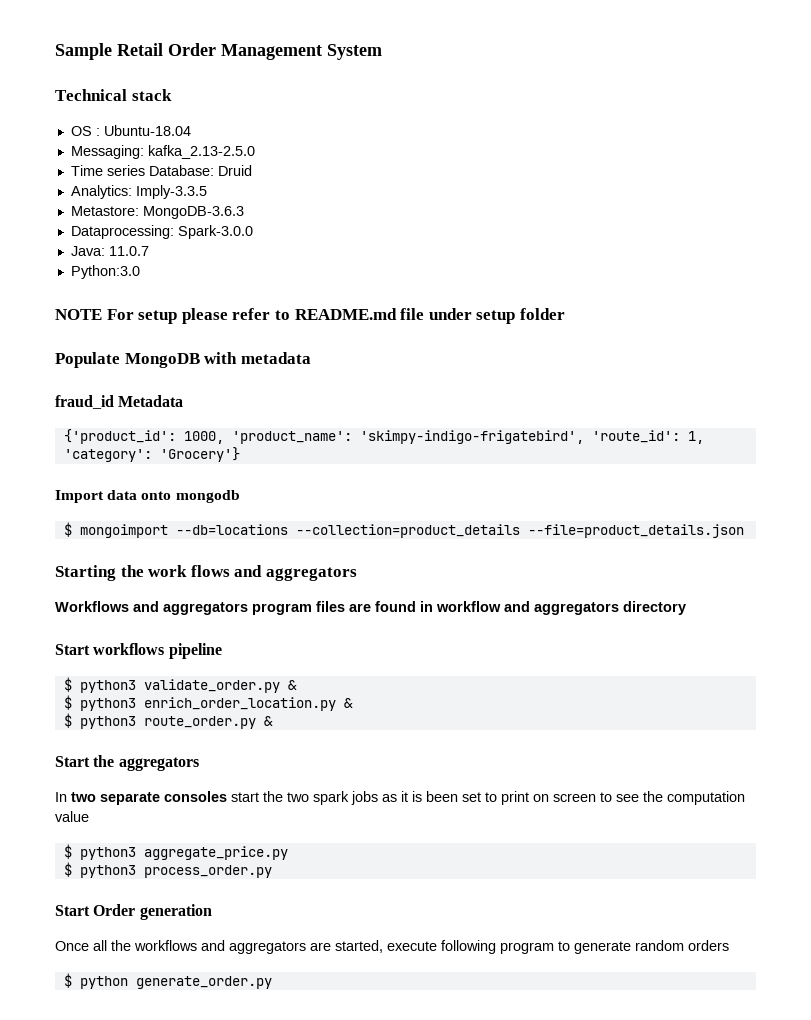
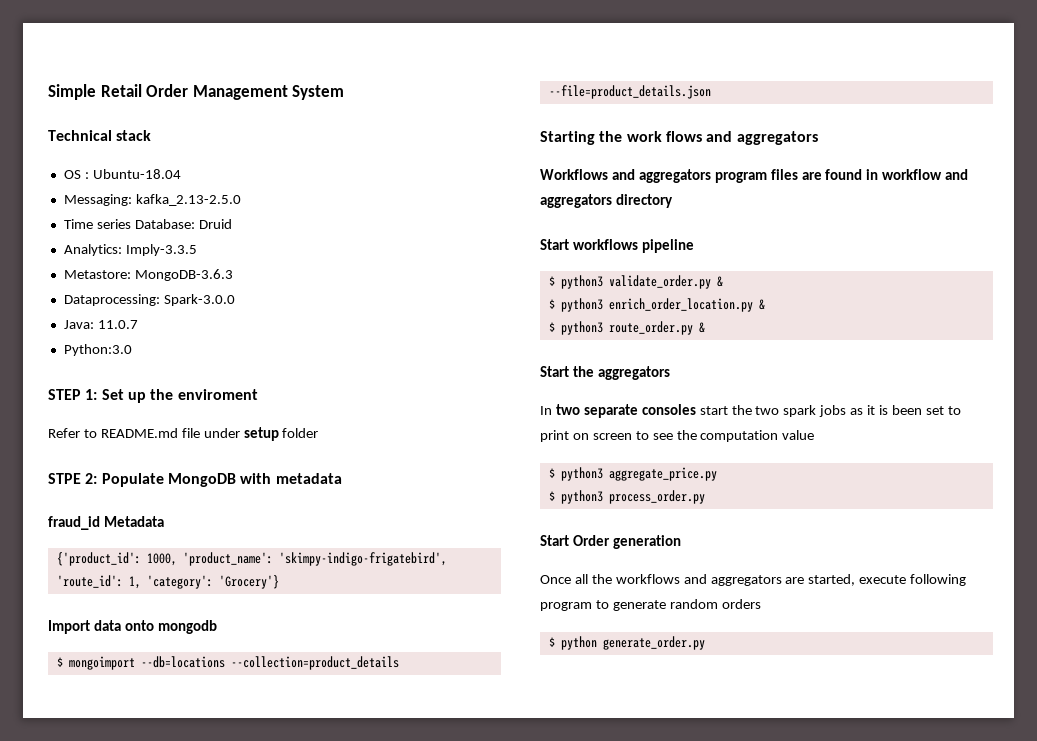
- Sample Retail Order Management System
+ Simple Retail Order Management System
- NOTE For setup please refer to README.md file under setup folder
+ STEP 1: Set up the enviroment
+ Refer to README.md file under setup folder
- Populate MongoDB with metadata
+ STPE 2: Populate MongoDB with metadata

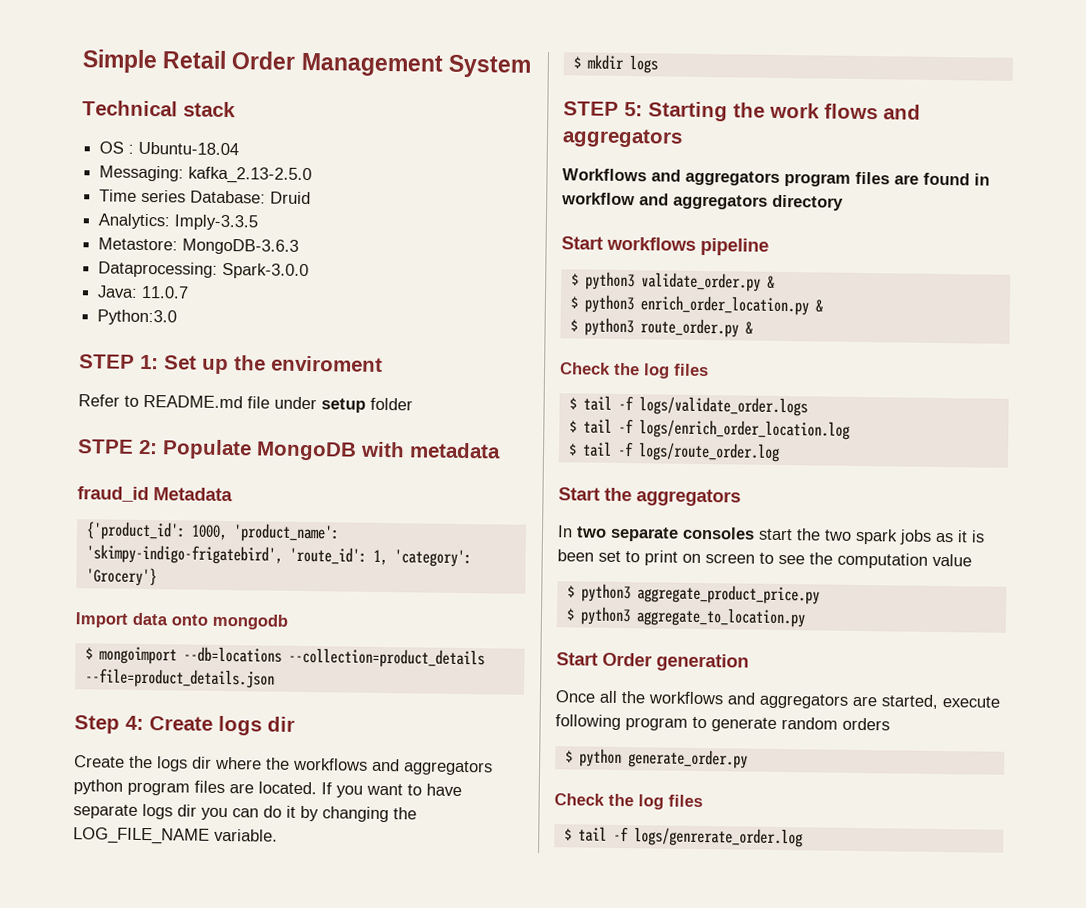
- Starting the work flows and aggregators
+ Step 4: Create logs dir
+ Create the logs dir where the workflows and aggregators python program files are located. If you want to have separate logs dir you can do it by changing the LOG_FILE_NAME variable.
+ $ mkdir logs
+ STEP 5: Starting the work flows and aggregators
  $ python3 route_order.py &
+ Check the log files
+ $ tail -f logs/validate_order.logs
+ $ tail -f logs/enrich_order_location.log
+ $ tail -f logs/route_order.log
- $ python3 aggregate_price.py
- $ python3 process_order.py
+ $ python3 aggregate_product_price.py
+ $ python3 aggregate_to_location.py
  $ python generate_order.py
+ Check the log files
+ $ tail -f logs/genrerate_order.log

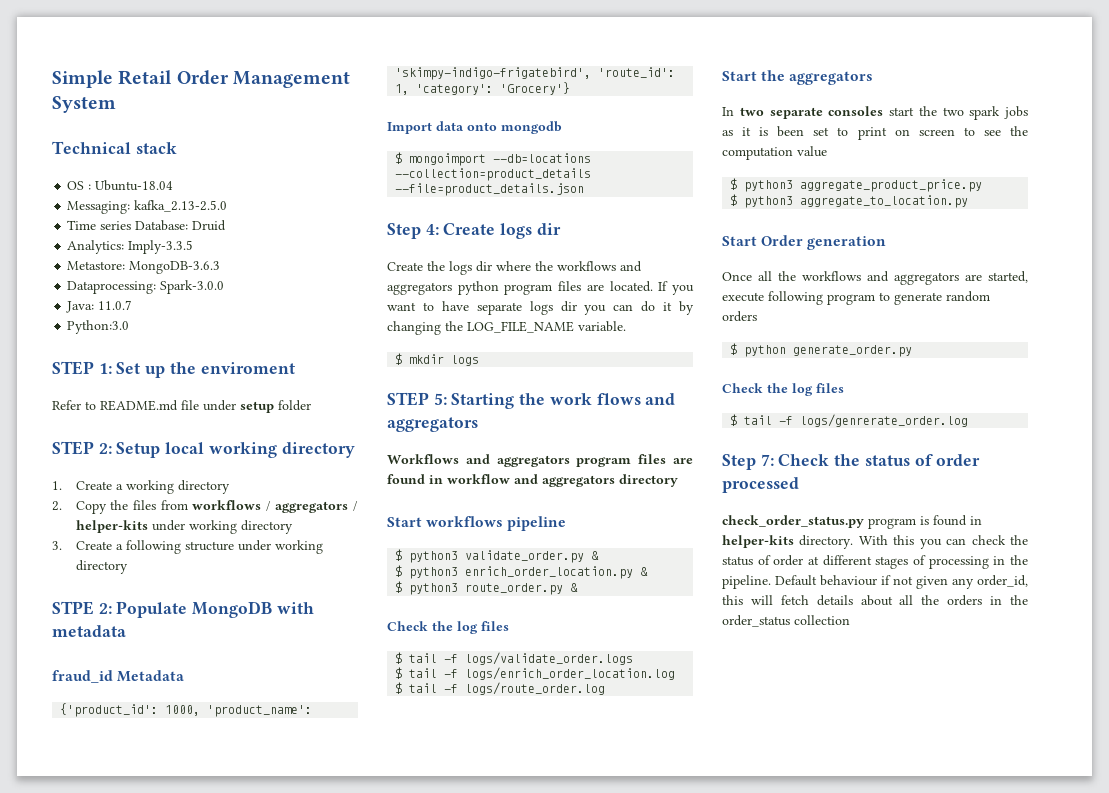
+ STEP 2: Setup local working directory
+ 1. Create a working directory
+ 2. Copy the files from workflows / aggregators / helper-kits under working directory
+ 3. Create a following structure under working directory
+ Step 7: Check the status of order processed
+ check_order_status.py program is found in helper-kits directory. With this you can check the status of order at different stages of processing in the pipeline. Default behaviour if not given any order_id, this will fetch details about all the orders in the order_status collection

